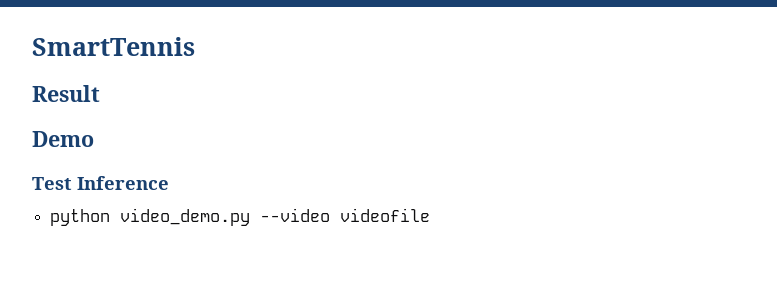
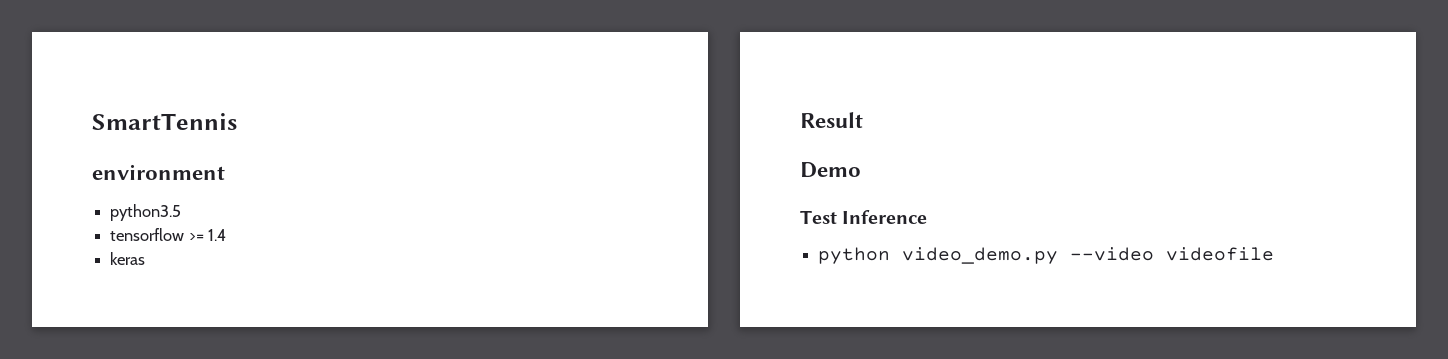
+ environment
+ python3.5
+ tensorflow >= 1.4
+ keras

